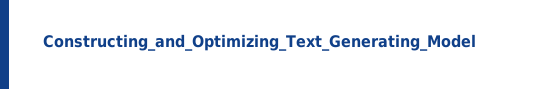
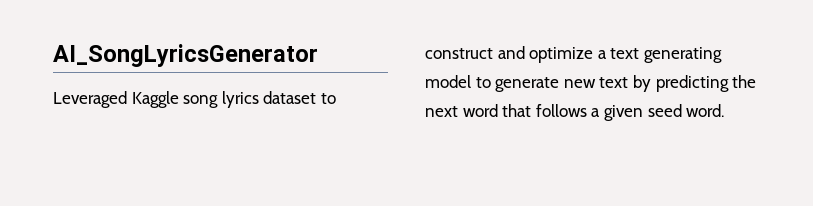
- Constructing_and_Optimizing_Text_Generating_Model
+ AI_SongLyricsGenerator
+ Leveraged Kaggle song lyrics dataset to construct and optimize a text generating model to generate new text by predicting the next word that follows a given seed word.

